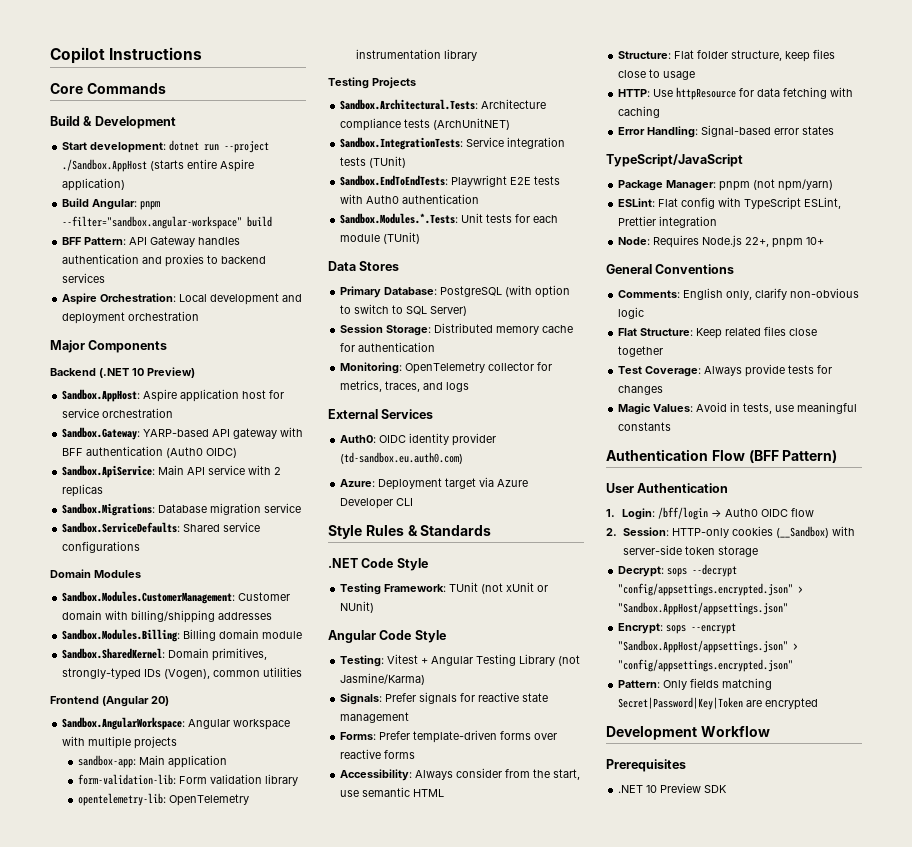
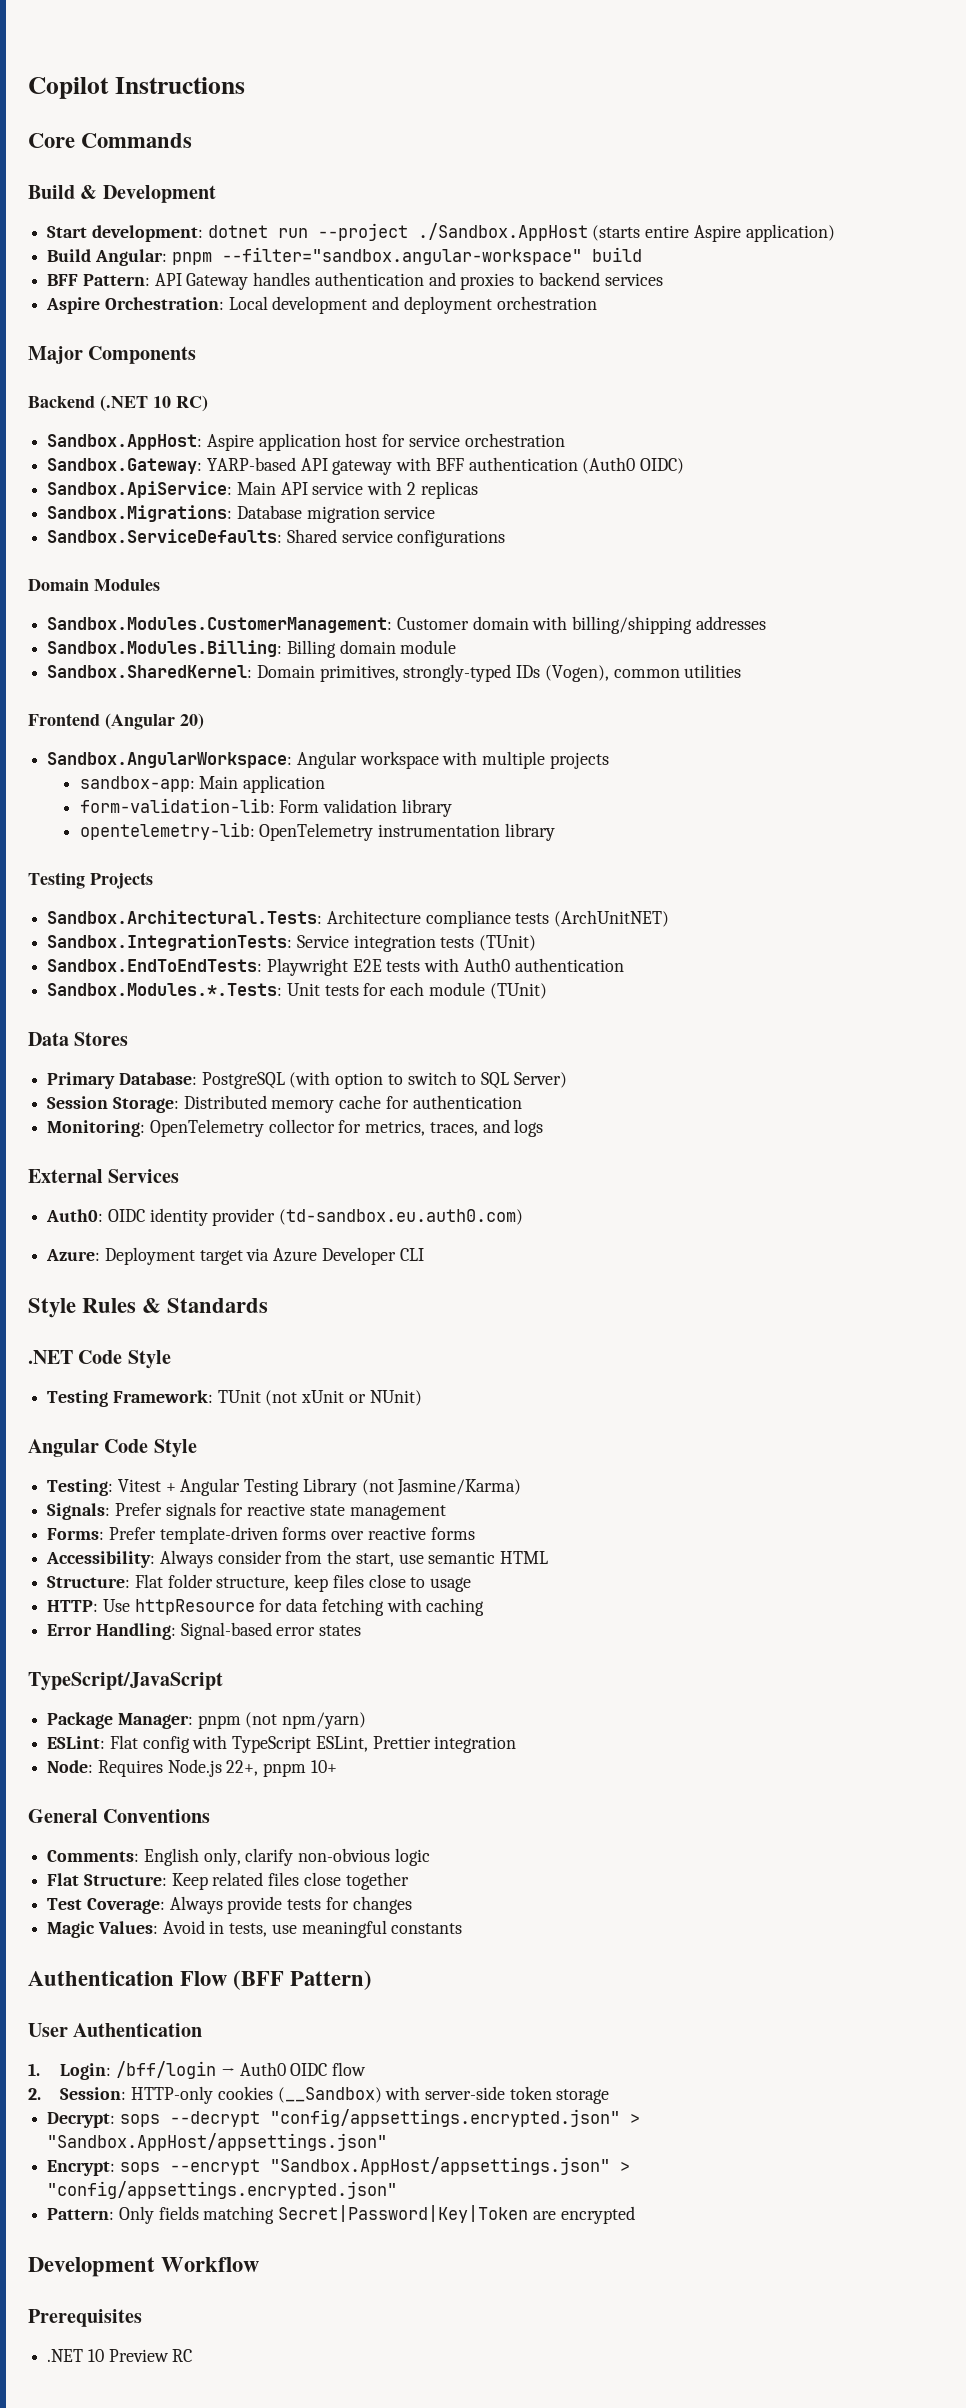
- Backend (.NET 10 Preview)
+ Backend (.NET 10 RC)
- .NET 10 Preview SDK
+ .NET 10 Preview RC

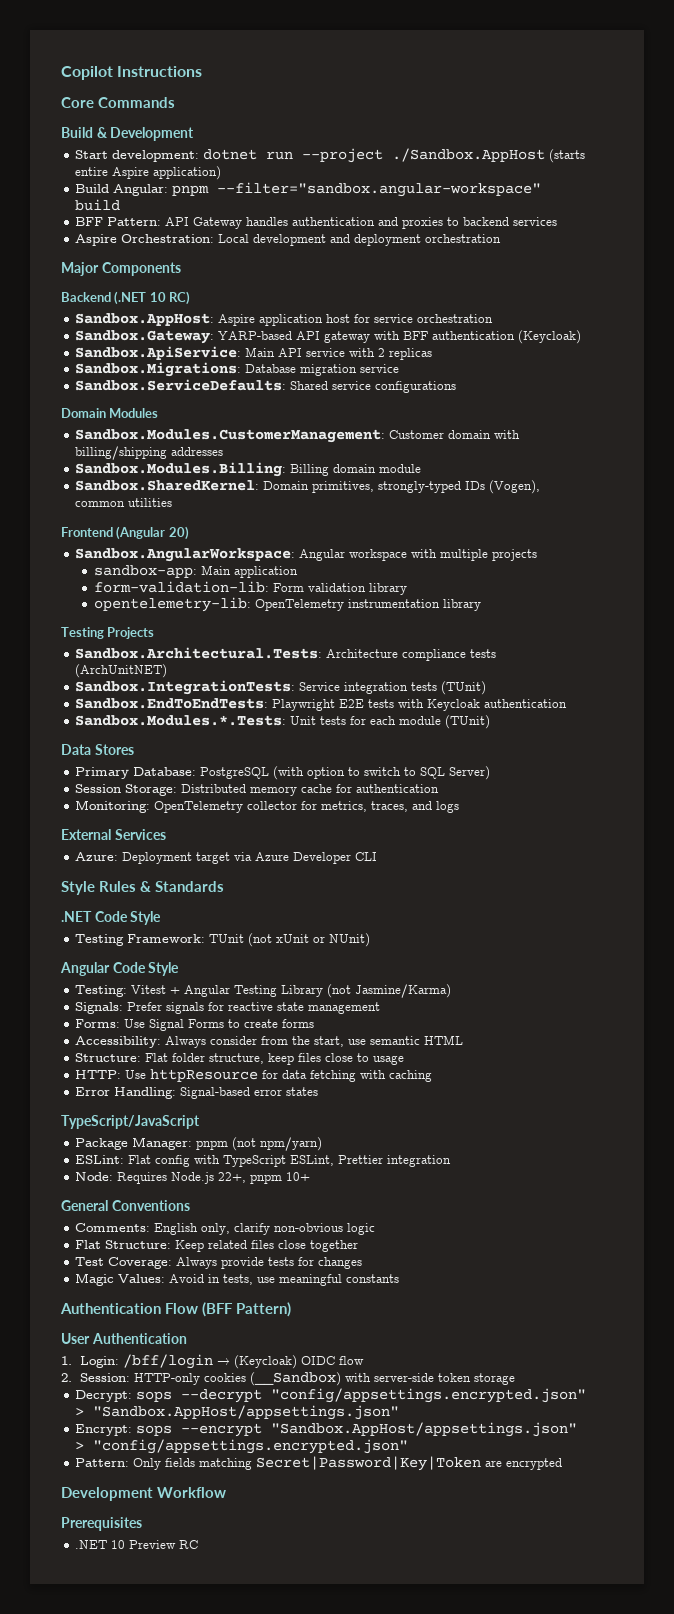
- Sandbox.Gateway: YARP-based API gateway with BFF authentication (Auth0 OIDC)
+ Sandbox.Gateway: YARP-based API gateway with BFF authentication (Keycloak)
- Sandbox.EndToEndTests: Playwright E2E tests with Auth0 authentication
+ Sandbox.EndToEndTests: Playwright E2E tests with Keycloak authentication
- Auth0: OIDC identity provider (td-sandbox.eu.auth0.com)
- Forms: Prefer template-driven forms over reactive forms
+ Forms: Use Signal Forms to create forms
- 1. Login: /bff/login → Auth0 OIDC flow
+ 1. Login: /bff/login → (Keycloak) OIDC flow

